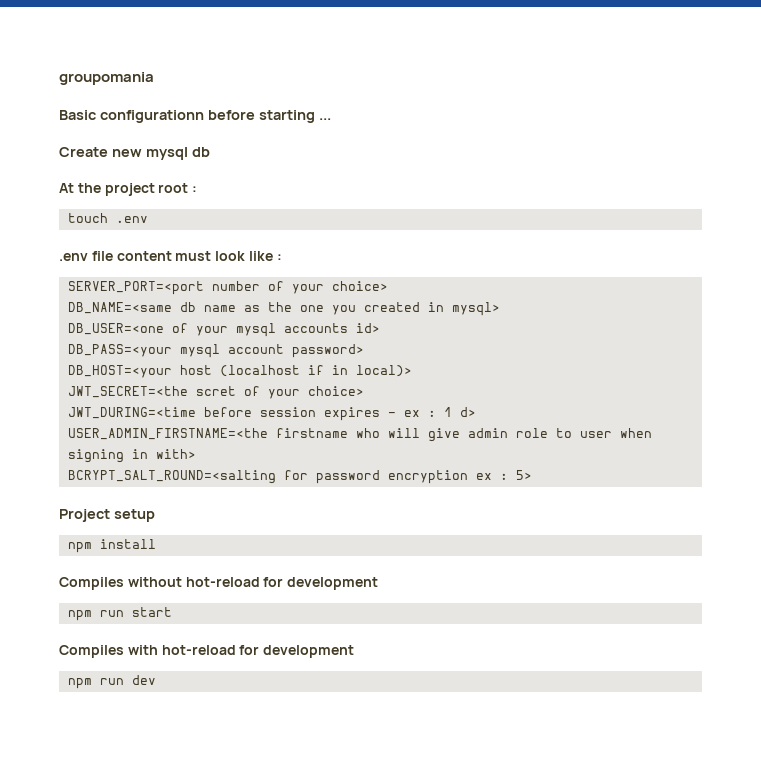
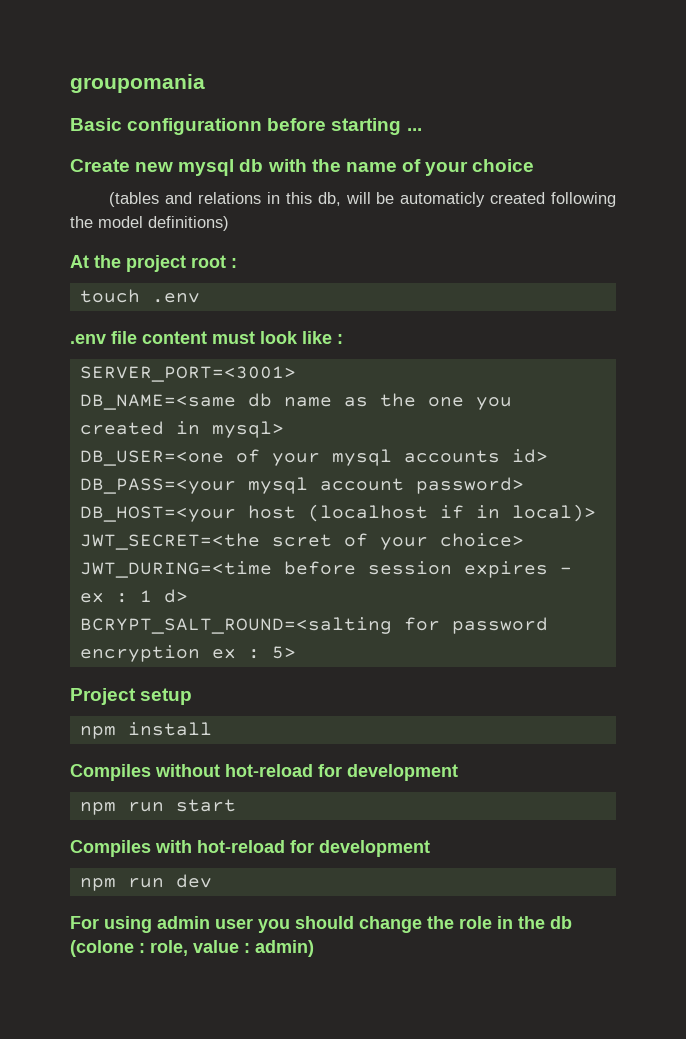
- Create new mysql db
+ Create new mysql db with the name of your choice
+ (tables and relations in this db, will be automaticly created following the model definitions)
- SERVER_PORT=<port number of your choice>
+ SERVER_PORT=<3001>
- USER_ADMIN_FIRSTNAME=<the firstname who will give admin role to user when signing in with>
+ For using admin user you should change the role in the db (colone : role, value : admin)

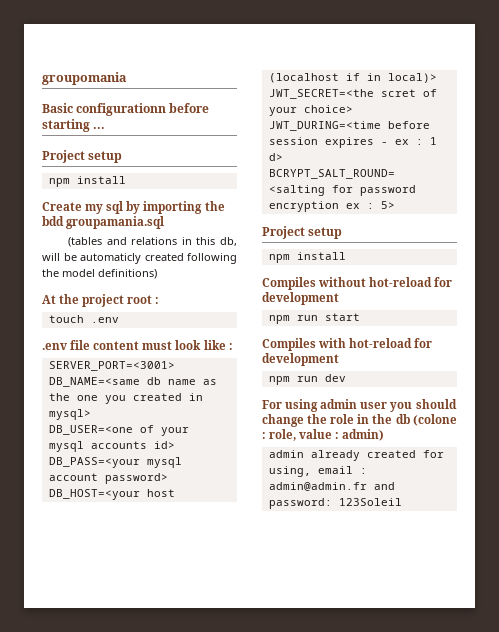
  Basic configurationn before starting ...
- Create new mysql db with the name of your choice
+ Project setup
+ npm install
+ Create my sql by importing the bdd groupamania.sql
+ admin already created for using, email : admin@admin.fr and password: 123Soleil

